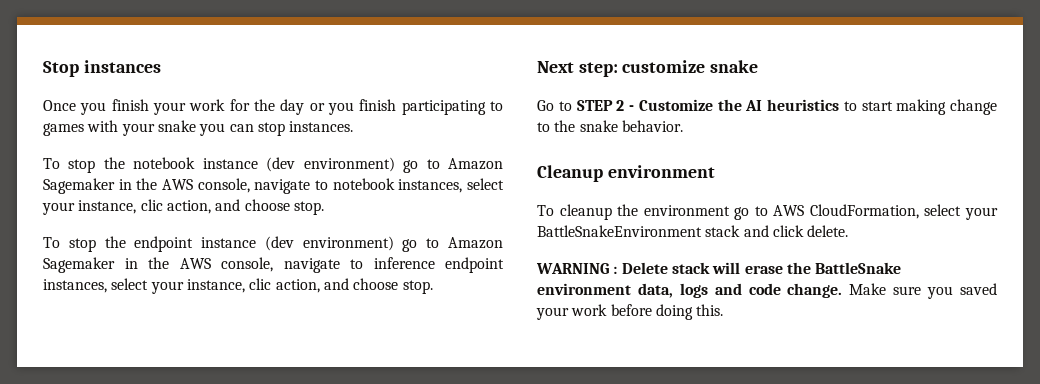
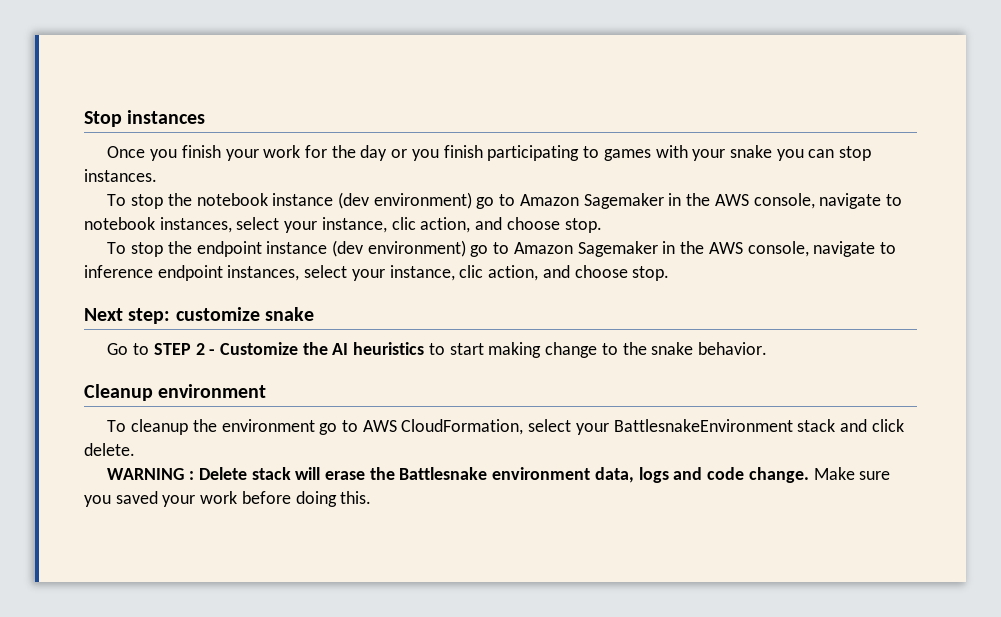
- To cleanup the environment go to AWS CloudFormation, select your BattleSnakeEnvironment stack and click delete.
+ To cleanup the environment go to AWS CloudFormation, select your BattlesnakeEnvironment stack and click delete.
- WARNING : Delete stack will erase the BattleSnake environment data, logs and code change.
+ WARNING : Delete stack will erase the Battlesnake environment data, logs and code change.

